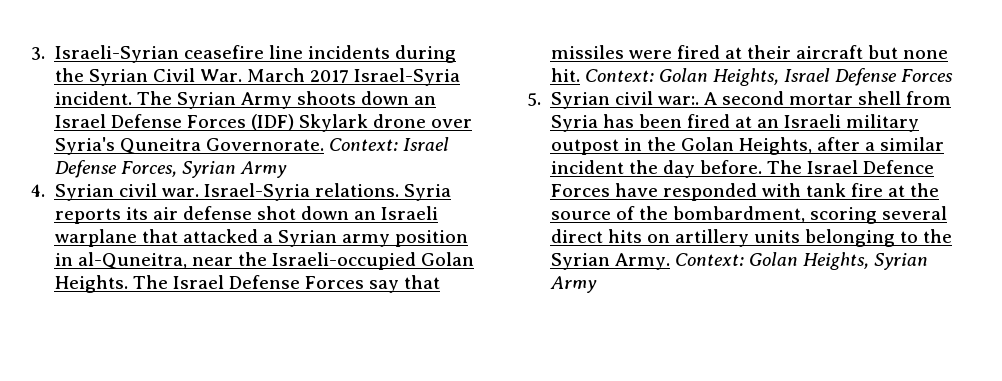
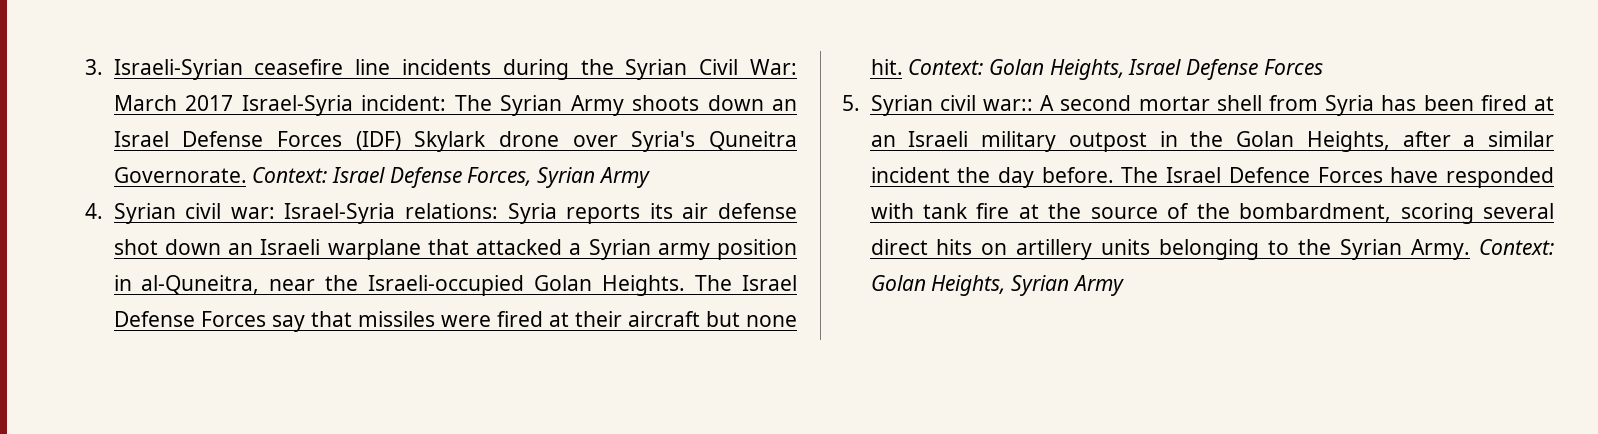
- 3. Israeli-Syrian ceasefire line incidents during the Syrian Civil War. March 2017 Israel-Syria incident. The Syrian Army shoots down an Israel Defense Forces (IDF) Skylark drone over Syria's Quneitra Governorate.
+ 3. Israeli-Syrian ceasefire line incidents during the Syrian Civil War: March 2017 Israel-Syria incident: The Syrian Army shoots down an Israel Defense Forces (IDF) Skylark drone over Syria's Quneitra Governorate.
- 4. Syrian civil war. Israel-Syria relations. Syria reports its air defense shot down an Israeli warplane that attacked a Syrian army position in al-Quneitra, near the Israeli-occupied Golan Heights.
+ 4. Syrian civil war: Israel-Syria relations: Syria reports its air defense shot down an Israeli warplane that attacked a Syrian army position in al-Quneitra, near the Israeli-occupied Golan Heights.
- 5. Syrian civil war:. A second mortar shell from Syria has been fired at an Israeli military outpost in the Golan Heights, after a similar incident the day before.
+ 5. Syrian civil war:: A second mortar shell from Syria has been fired at an Israeli military outpost in the Golan Heights, after a similar incident the day before.

